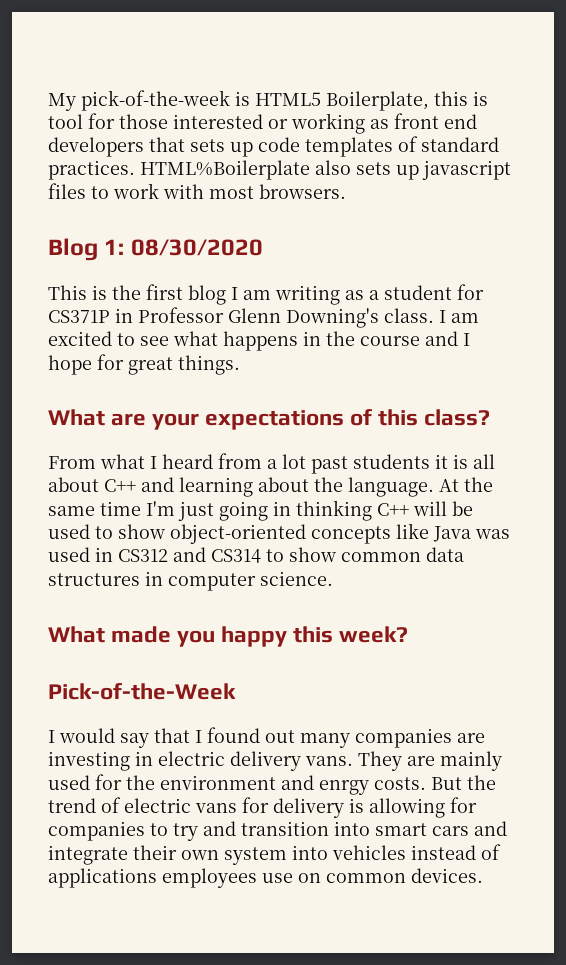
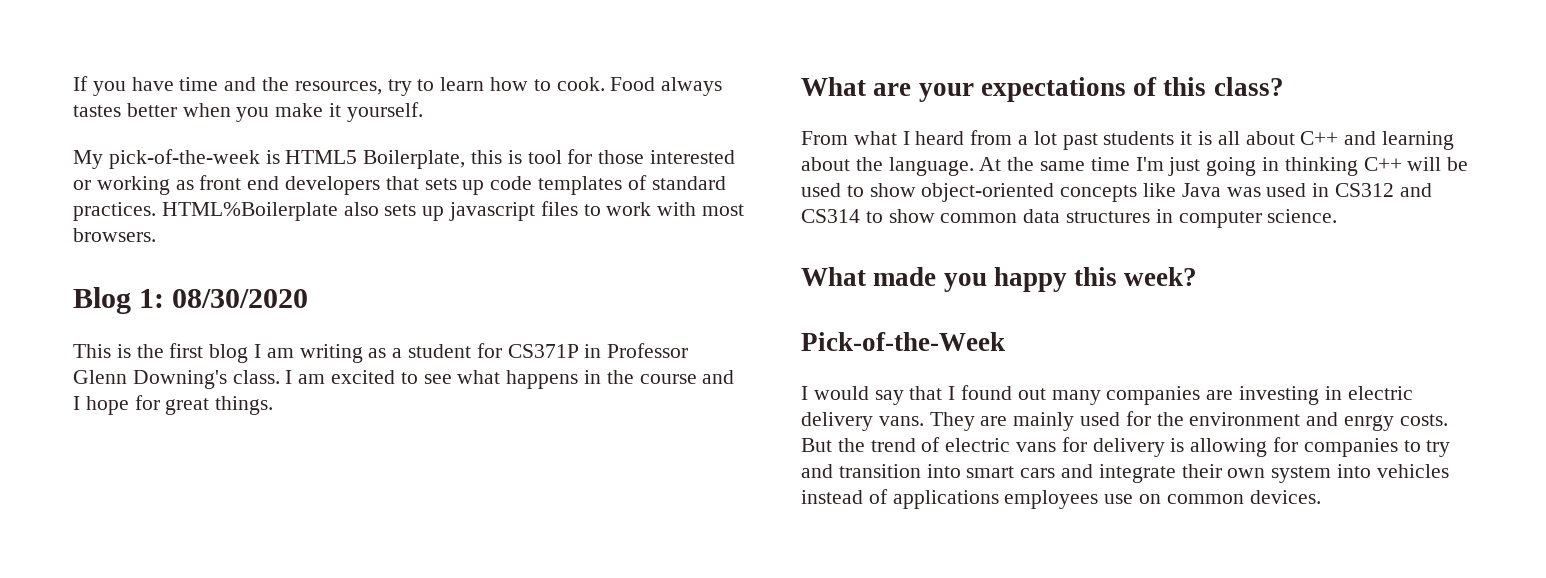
+ If you have time and the resources, try to learn how to cook. Food always tastes better when you make it yourself.

